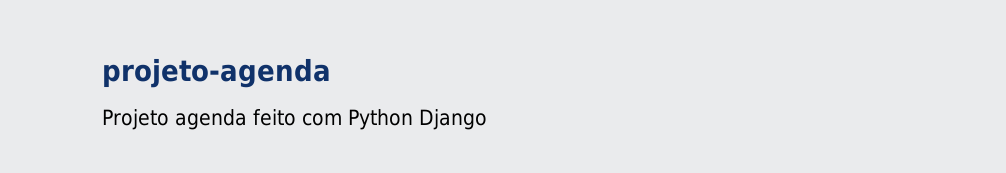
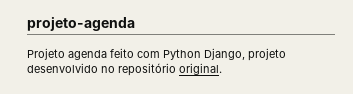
- Projeto agenda feito com Python Django
+ Projeto agenda feito com Python Django, projeto desenvolvido no repositório original.

